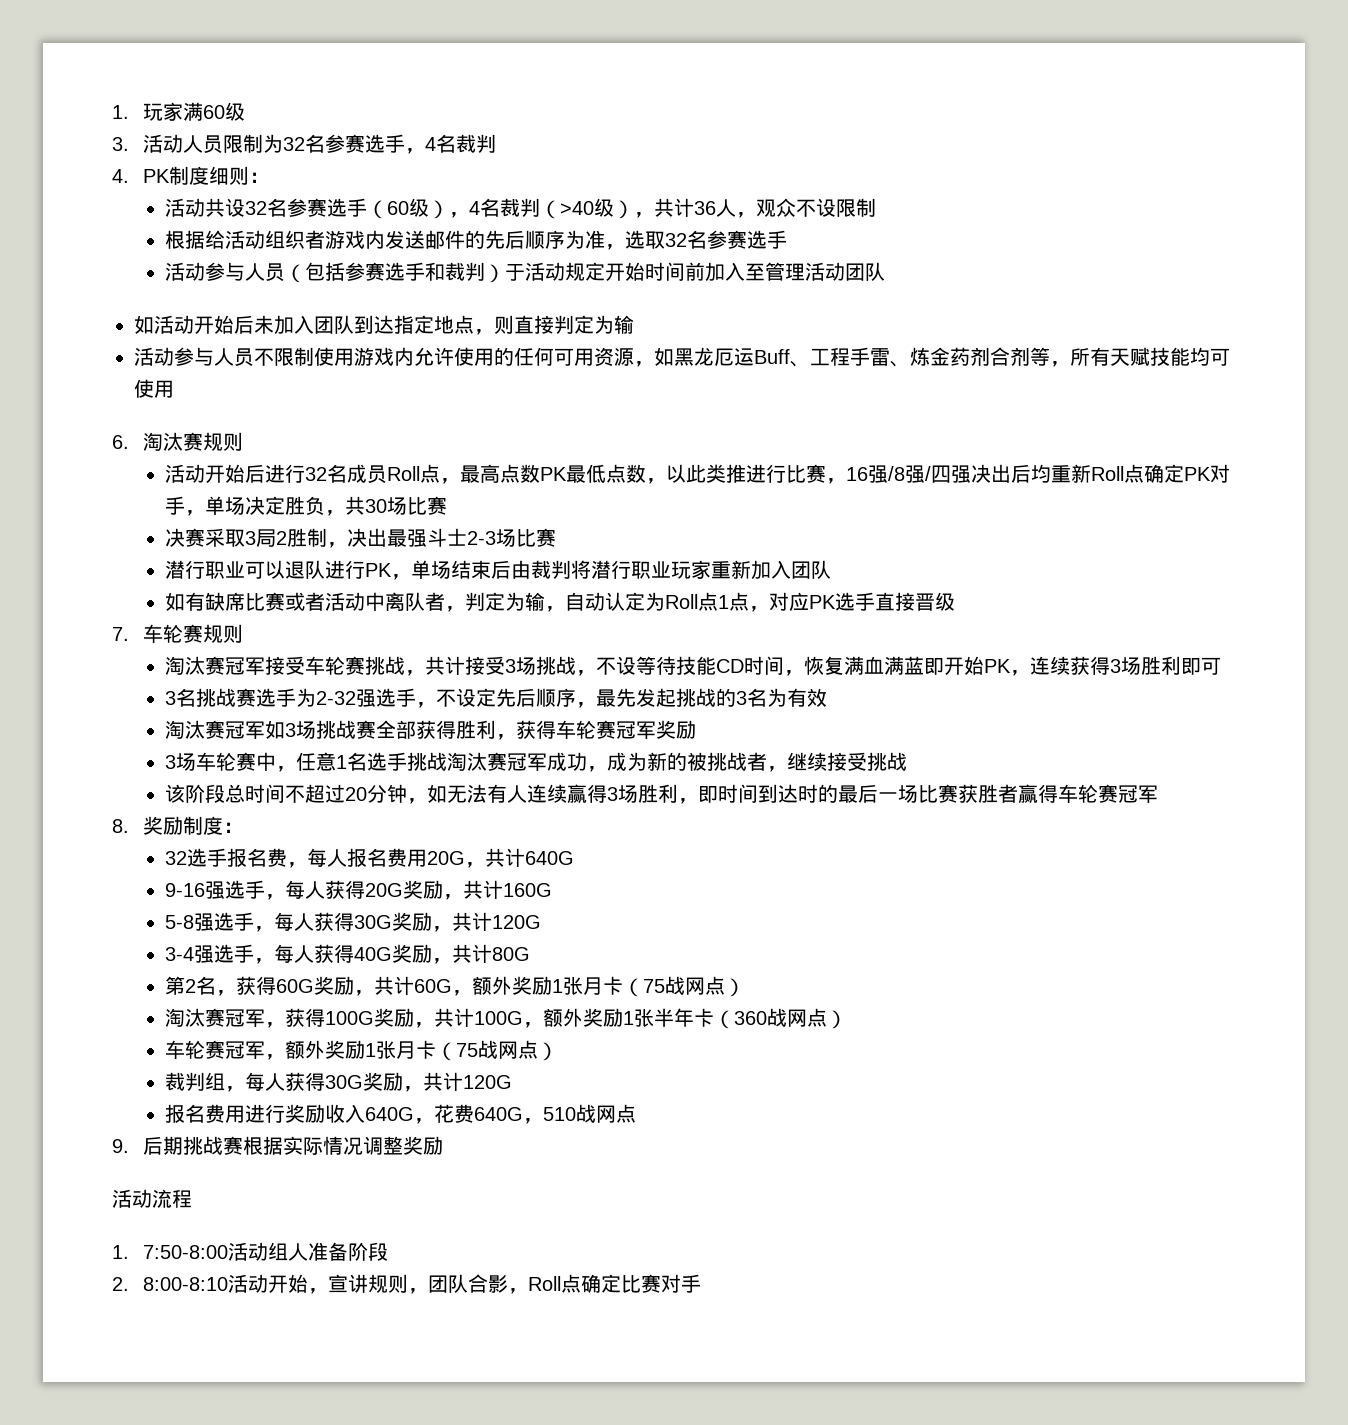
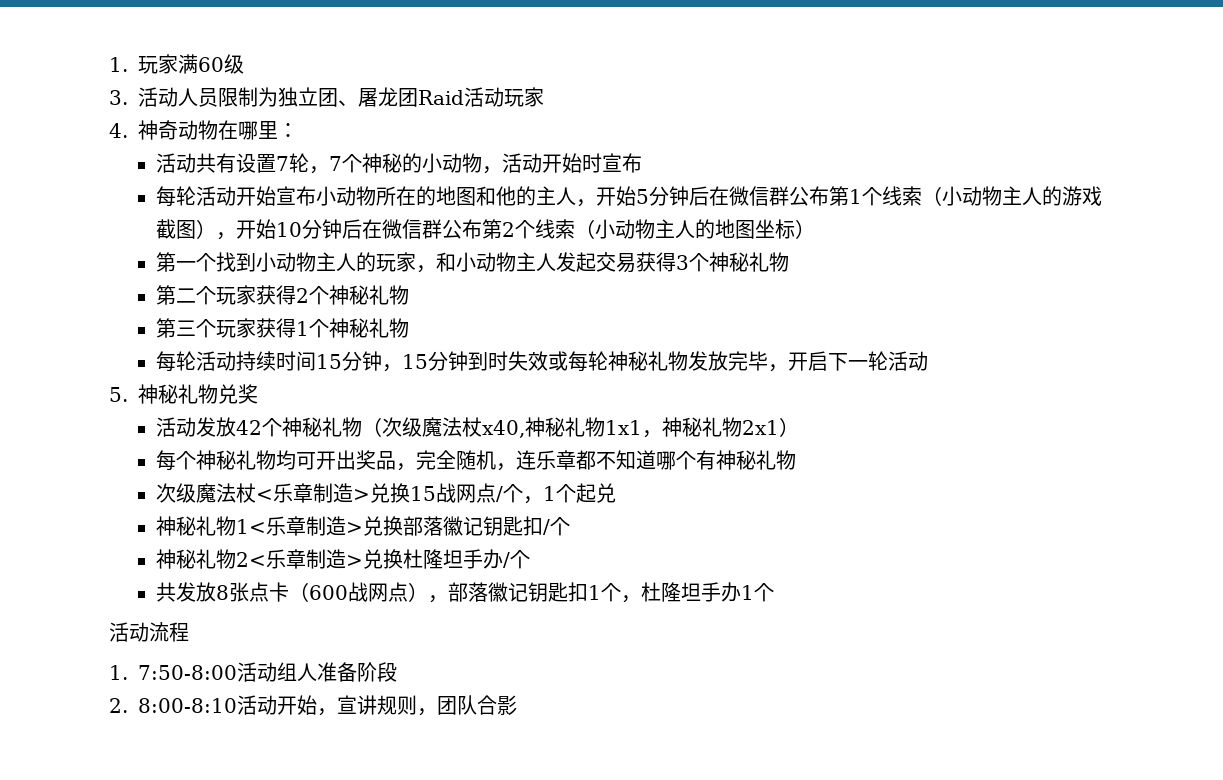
- 3.活动人员限制为32名参赛选手，4名裁判
- 4. PK制度细则：
- 活动共设32名参赛选手（60级），4名裁判（>40级），共计36人，观众不设限制
- 根据给活动组织者游戏内发送邮件的先后顺序为准，选取32名参赛选手
- 活动参与人员（包括参赛选手和裁判）于活动规定开始时间前加入至管理活动团队
- 如活动开始后未加入团队到达指定地点，则直接判定为输
- 活动参与人员不限制使用游戏内允许使用的任何可用资源，如黑龙厄运Buff、工程手雷、炼金药剂合剂等，所有天赋技能均可使用
- 6.淘汰赛规则
- 活动开始后进行32名成员Roll点，最高点数PK最低点数，以此类推进行比赛，16强/8强/四强决出后均重新Roll点确定PK对手，单场决定胜负，共30场比赛
- 决赛采取3局2胜制，决出最强斗士2-3场比赛
- 潜行职业可以退队进行PK，单场结束后由裁判将潜行职业玩家重新加入团队
- 如有缺席比赛或者活动中离队者，判定为输，自动认定为Roll点1点，对应PK选手直接晋级
- 7.车轮赛规则
- 淘汰赛冠军接受车轮赛挑战，共计接受3场挑战，不设等待技能CD时间，恢复满血满蓝即开始PK，连续获得3场胜利即可
- 3名挑战赛选手为2-32强选手，不设定先后顺序，最先发起挑战的3名为有效
- 淘汰赛冠军如3场挑战赛全部获得胜利，获得车轮赛冠军奖励
- 3场车轮赛中，任意1名选手挑战淘汰赛冠军成功，成为新的被挑战者，继续接受挑战
- 该阶段总时间不超过20分钟，如无法有人连续赢得3场胜利，即时间到达时的最后一场比赛获胜者赢得车轮赛冠军
- 8.奖励制度：
- 32选手报名费，每人报名费用20G，共计640G
- 9-16强选手，每人获得20G奖励，共计160G
- 5-8强选手，每人获得30G奖励，共计120G
- 3-4强选手，每人获得40G奖励，共计80G
- 第2名，获得60G奖励，共计60G，额外奖励1张月卡（75战网点）
- 淘汰赛冠军，获得100G奖励，共计100G，额外奖励1张半年卡（360战网点）
- 车轮赛冠军，额外奖励1张月卡（75战网点）
- 裁判组，每人获得30G奖励，共计120G
- 报名费用进行奖励收入640G，花费640G，510战网点
- 9.后期挑战赛根据实际情况调整奖励
+ 3.活动人员限制为独立团、屠龙团Raid活动玩家
+ 4.神奇动物在哪里：
+ 活动共有设置7轮，7个神秘的小动物，活动开始时宣布
+ 每轮活动开始宣布小动物所在的地图和他的主人，开始5分钟后在微信群公布第1个线索（小动物主人的游戏截图），开始10分钟后在微信群公布第2个线索（小动物主人的地图坐标）
+ 第一个找到小动物主人的玩家，和小动物主人发起交易获得3个神秘礼物
+ 第二个玩家获得2个神秘礼物
+ 第三个玩家获得1个神秘礼物
+ 每轮活动持续时间15分钟，15分钟到时失效或每轮神秘礼物发放完毕，开启下一轮活动
+ 5.神秘礼物兑奖
+ 活动发放42个神秘礼物（次级魔法杖x40,神秘礼物1x1，神秘礼物2x1）
+ 每个神秘礼物均可开出奖品，完全随机，连乐章都不知道哪个有神秘礼物
+ 次级魔法杖<乐章制造>兑换15战网点/个，1个起兑
+ 神秘礼物1<乐章制造>兑换部落徽记钥匙扣/个
+ 神秘礼物2<乐章制造>兑换杜隆坦手办/个
+ 共发放8张点卡（600战网点），部落徽记钥匙扣1个，杜隆坦手办1个
- 2. 8:00-8:10活动开始，宣讲规则，团队合影，Roll点确定比赛对手
+ 2. 8:00-8:10活动开始，宣讲规则，团队合影

